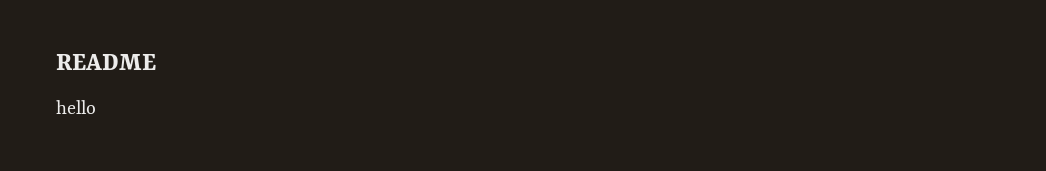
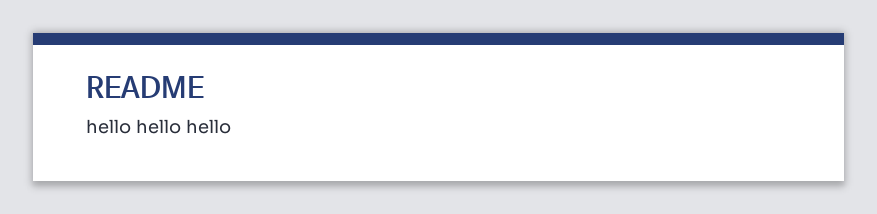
- hello
+ hello hello hello

